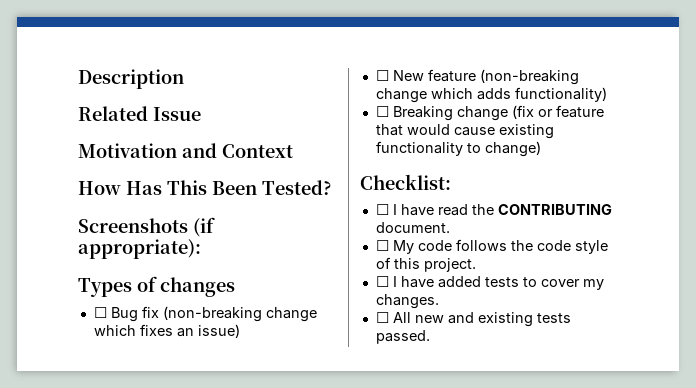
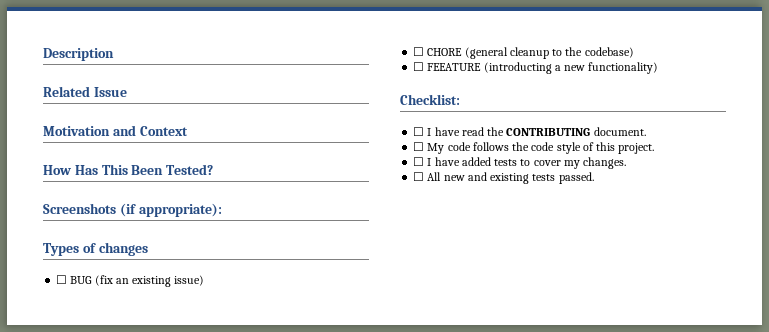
- ☐ Bug fix (non-breaking change which fixes an issue)
- ☐ New feature (non-breaking change which adds functionality)
- ☐ Breaking change (fix or feature that would cause existing functionality to change)
+ ☐ BUG (fix an existing issue)
+ ☐ CHORE (general cleanup to the codebase)
+ ☐ FEEATURE (introducting a new functionality)

